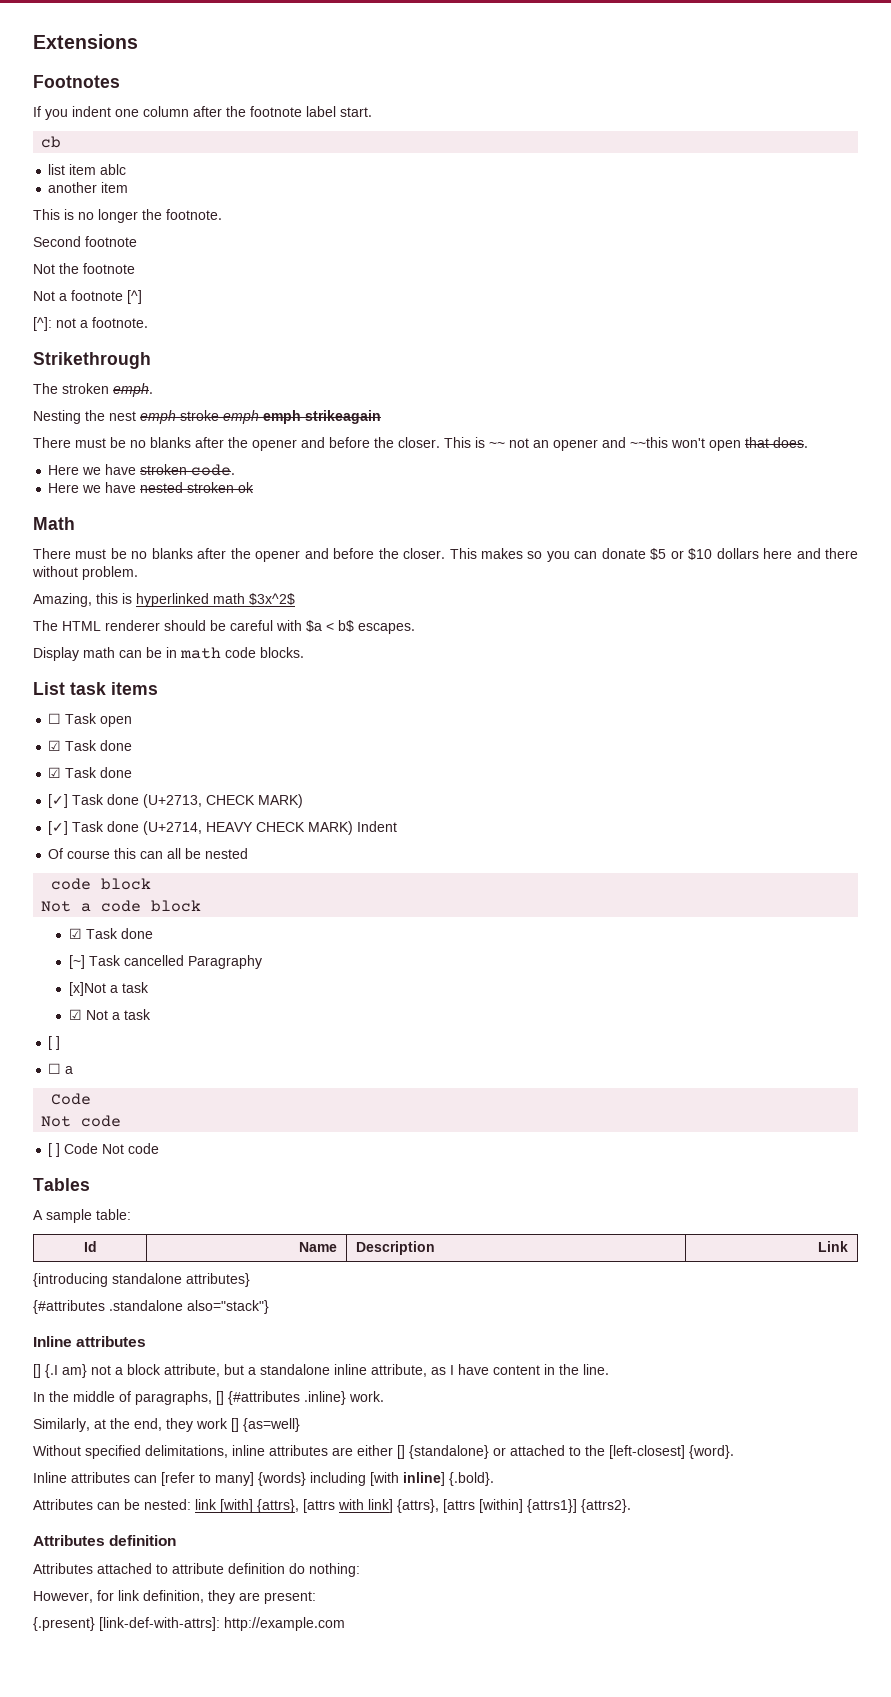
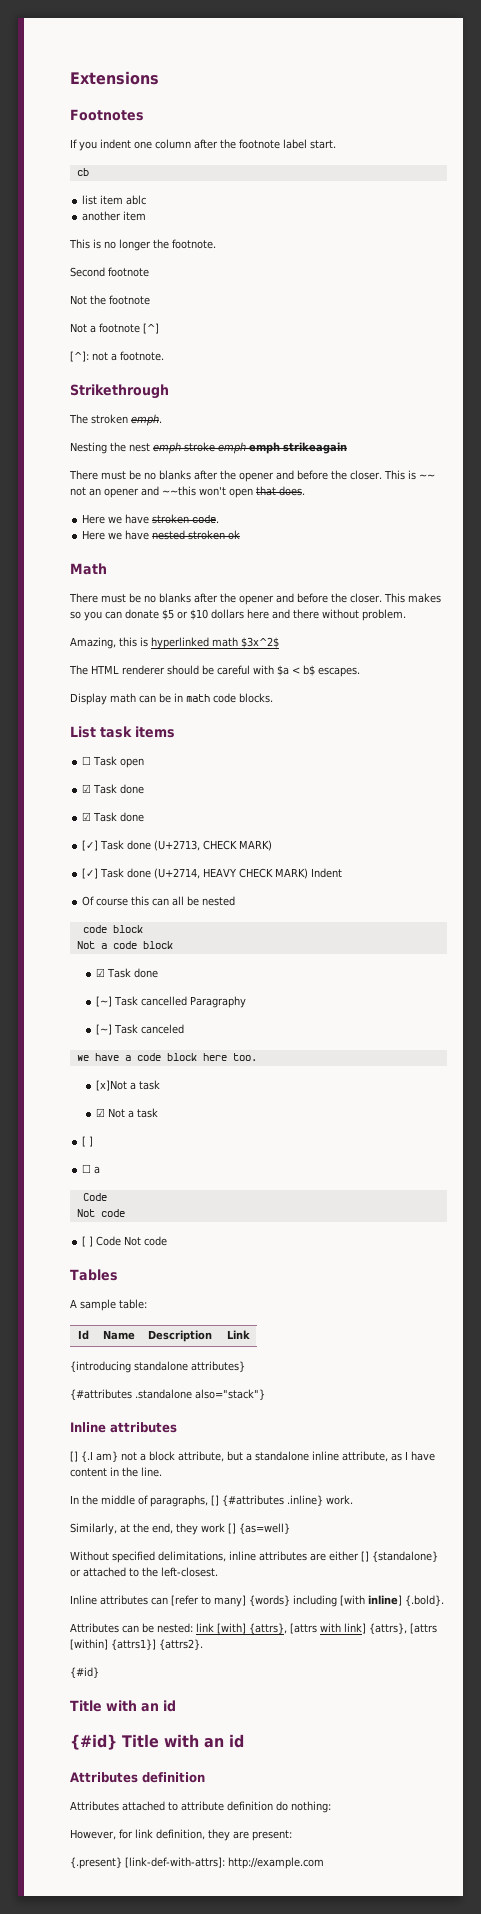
+ [~] Task canceled
+ we have a code block here too.
- Without specified delimitations, inline attributes are either [] {standalone} or attached to the [left-closest] {word}.
+ Without specified delimitations, inline attributes are either [] {standalone} or attached to the left-closest.
  Attributes can be nested: link [with] {attrs}, [attrs with link] {attrs}, [attrs [within] {attrs1}] {attrs2}.
+ {#id}
+ Title with an id
+ {#id} Title with an id

